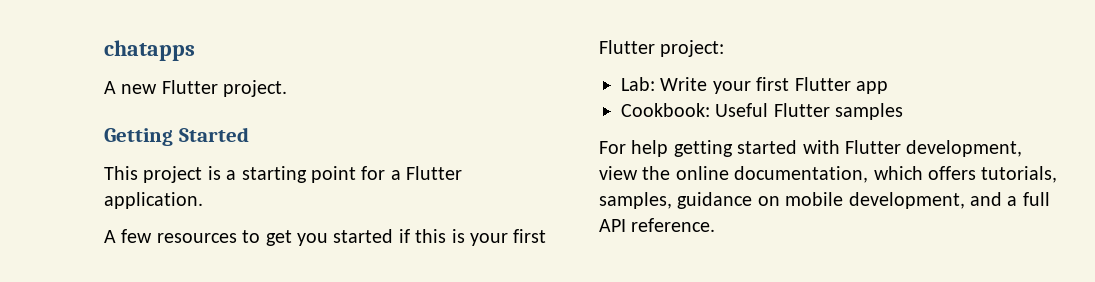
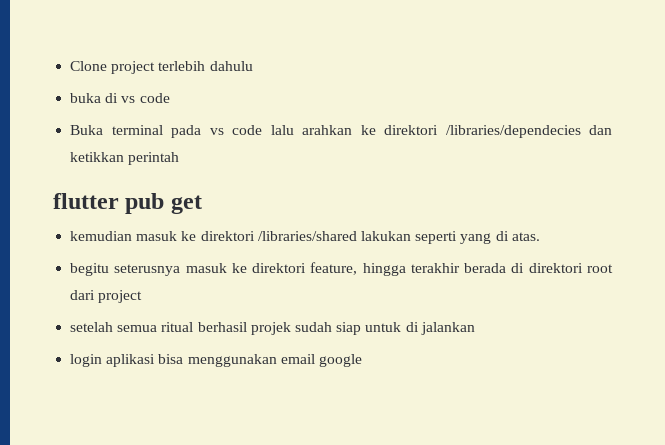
- chatapps
- A new Flutter project.
- Getting Started
- This project is a starting point for a Flutter application.
- A few resources to get you started if this is your first Flutter project:
- Lab: Write your first Flutter app
- Cookbook: Useful Flutter samples
- For help getting started with Flutter development, view the online documentation, which offers tutorials, samples, guidance on mobile development, and a full API reference.
+ Clone project terlebih dahulu
+ buka di vs code
+ Buka terminal pada vs code lalu arahkan ke direktori /libraries/dependecies dan ketikkan perintah
+ flutter pub get
+ kemudian masuk ke direktori /libraries/shared lakukan seperti yang di atas.
+ begitu seterusnya masuk ke direktori feature, hingga terakhir berada di direktori root dari project
+ setelah semua ritual berhasil projek sudah siap untuk di jalankan
+ login aplikasi bisa menggunakan email google

